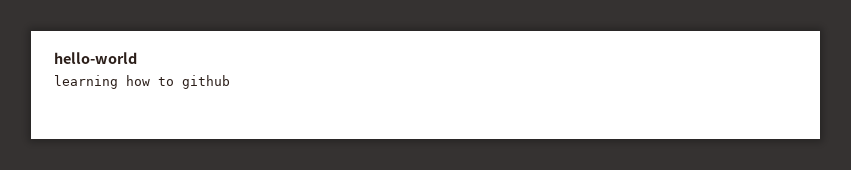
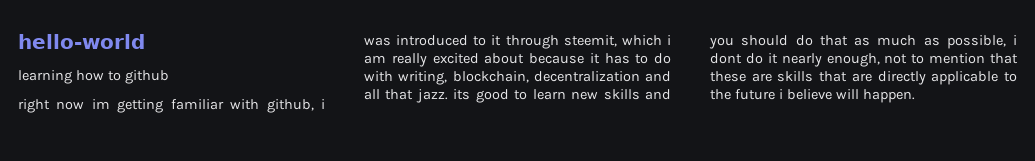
+ right now im getting familiar with github, i was introduced to it through steemit, which i am really excited about because it has to do with writing, blockchain, decentralization and all that jazz. its good to learn new skills and you should do that as much as possible, i dont do it nearly enough, not to mention that these are skills that are directly applicable to the future i believe will happen.

